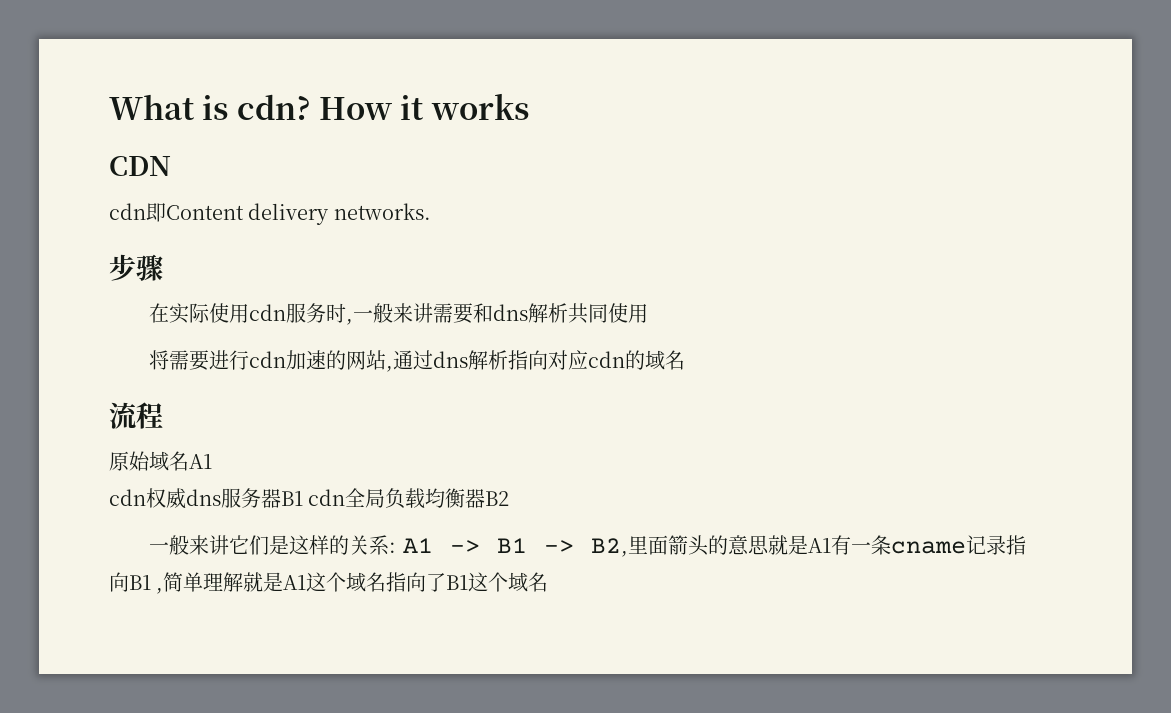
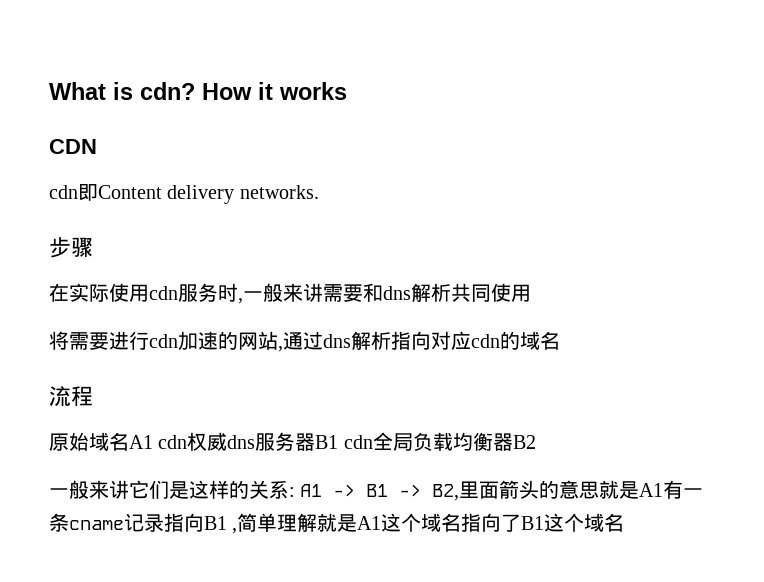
- 原始域名A1
- cdn权威dns服务器B1 cdn全局负载均衡器B2
+ 原始域名A1 cdn权威dns服务器B1 cdn全局负载均衡器B2

